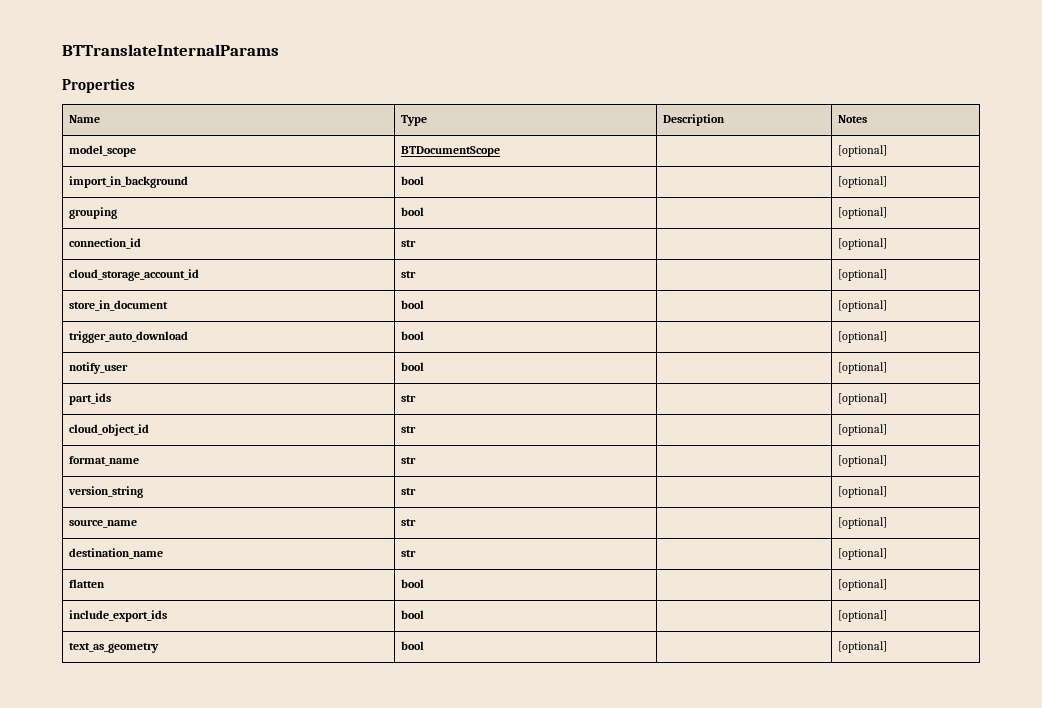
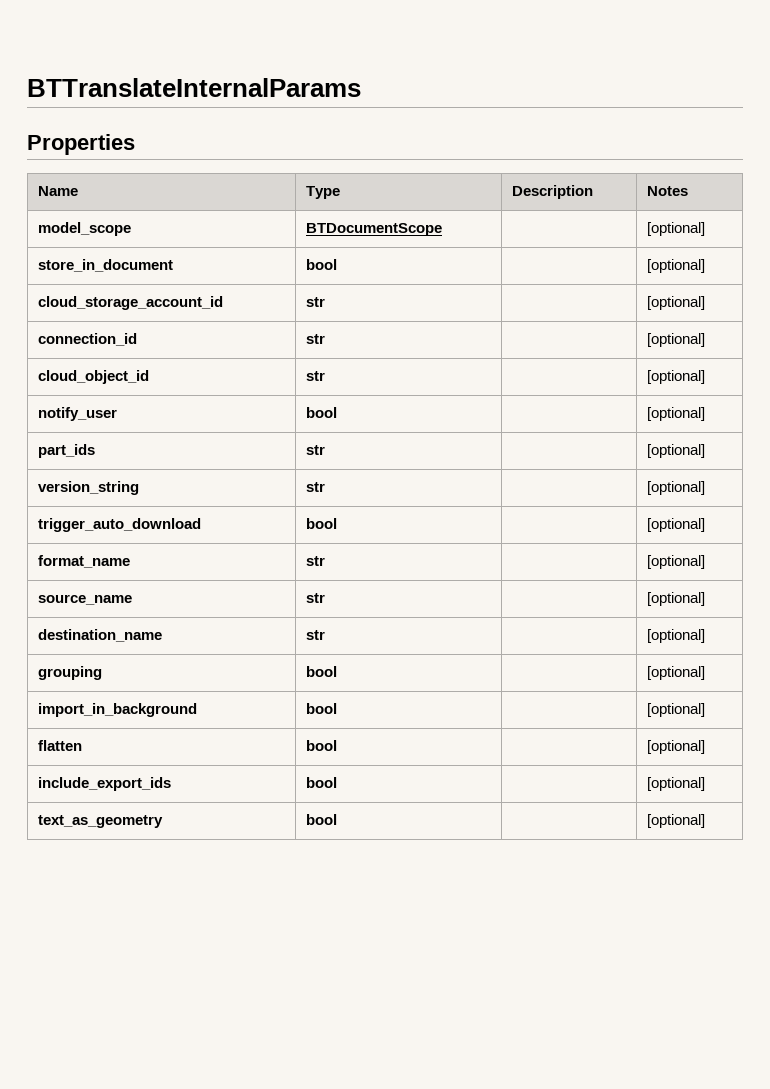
- import_in_background | bool | | [optional]
- grouping | bool | | [optional]
+ store_in_document | bool | | [optional]
+ cloud_storage_account_id | str | | [optional]
- cloud_storage_account_id | str | | [optional]
- store_in_document | bool | | [optional]
- trigger_auto_download | bool | | [optional]
+ cloud_object_id | str | | [optional]
- cloud_object_id | str | | [optional]
+ version_string | str | | [optional]
+ trigger_auto_download | bool | | [optional]
  format_name | str | | [optional]
- version_string | str | | [optional]
+ grouping | bool | | [optional]
+ import_in_background | bool | | [optional]

